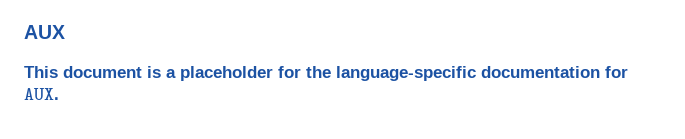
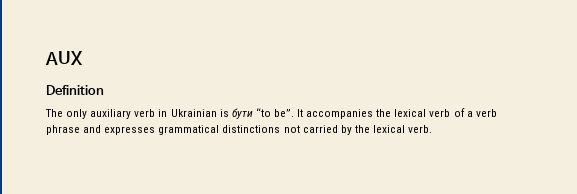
- This document is a placeholder for the language-specific documentation for AUX.
+ Definition
+ The only auxiliary verb in Ukrainian is бути “to be”. It accompanies the lexical verb of a verb phrase and expresses grammatical distinctions not carried by the lexical verb.

